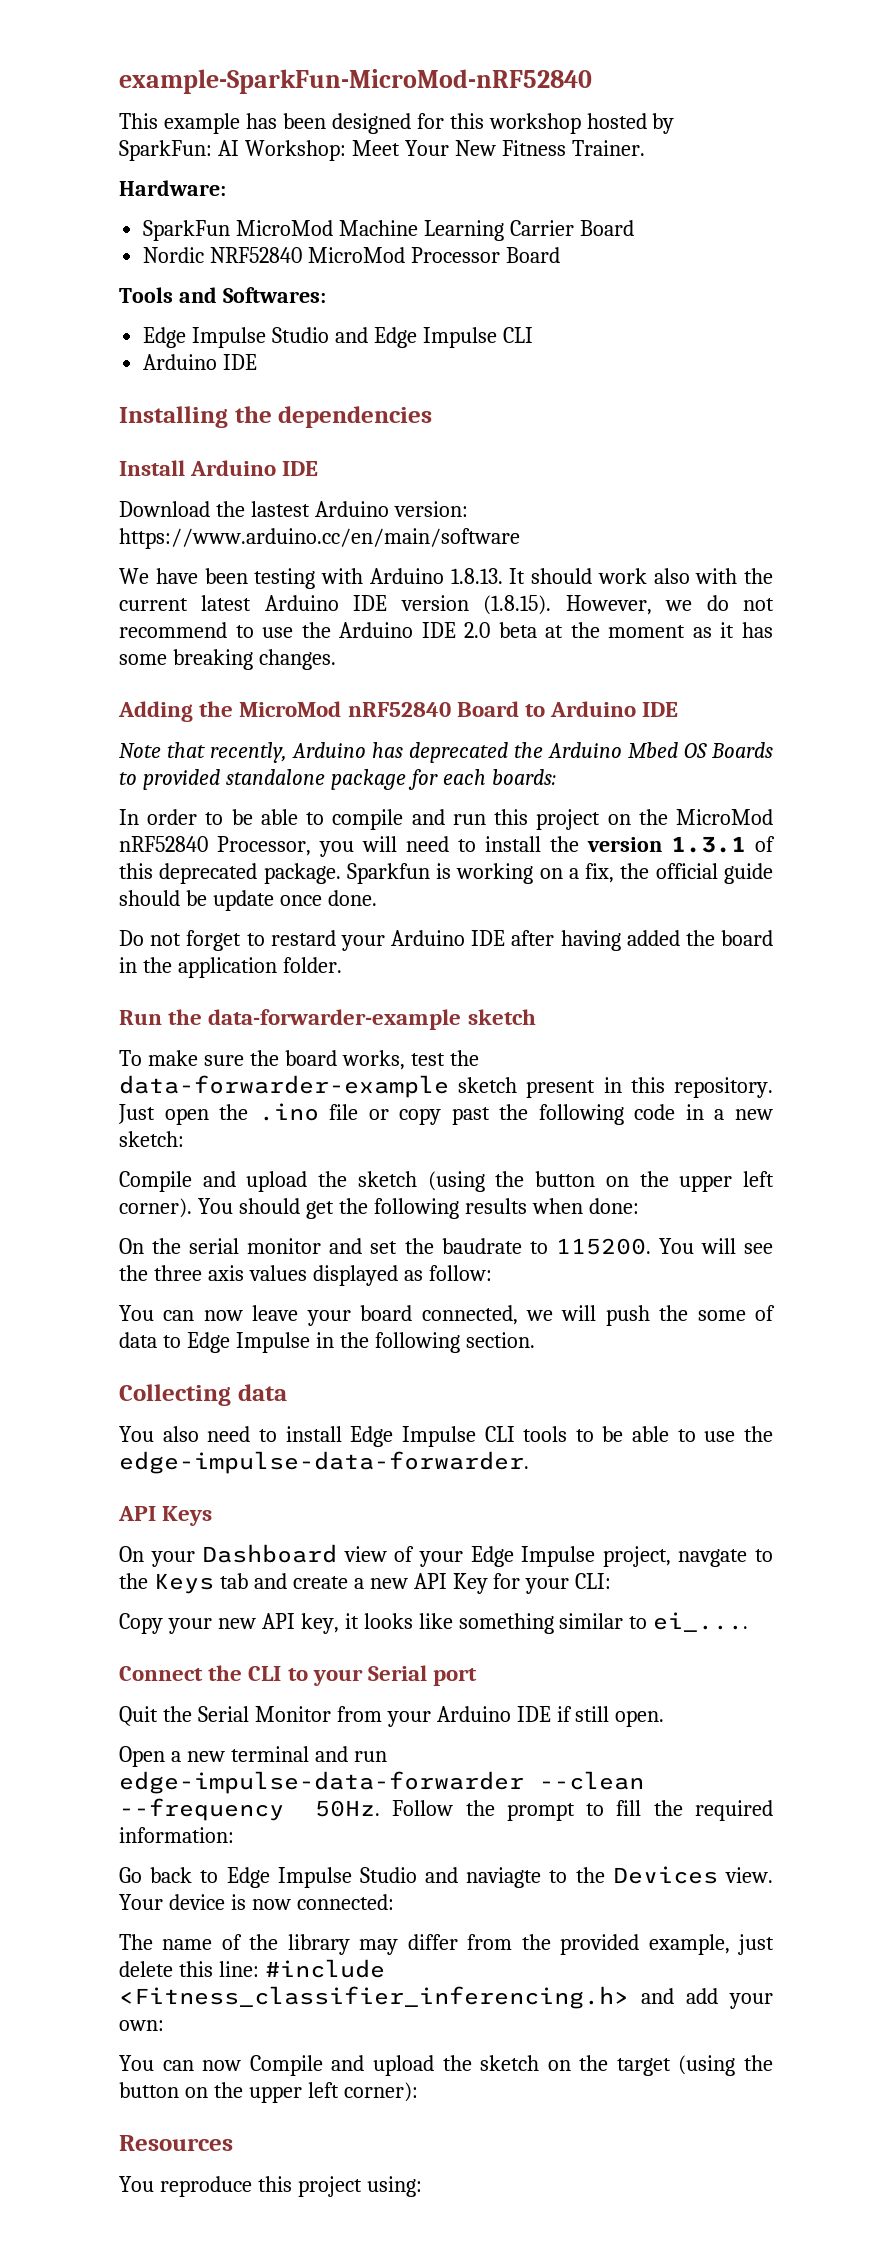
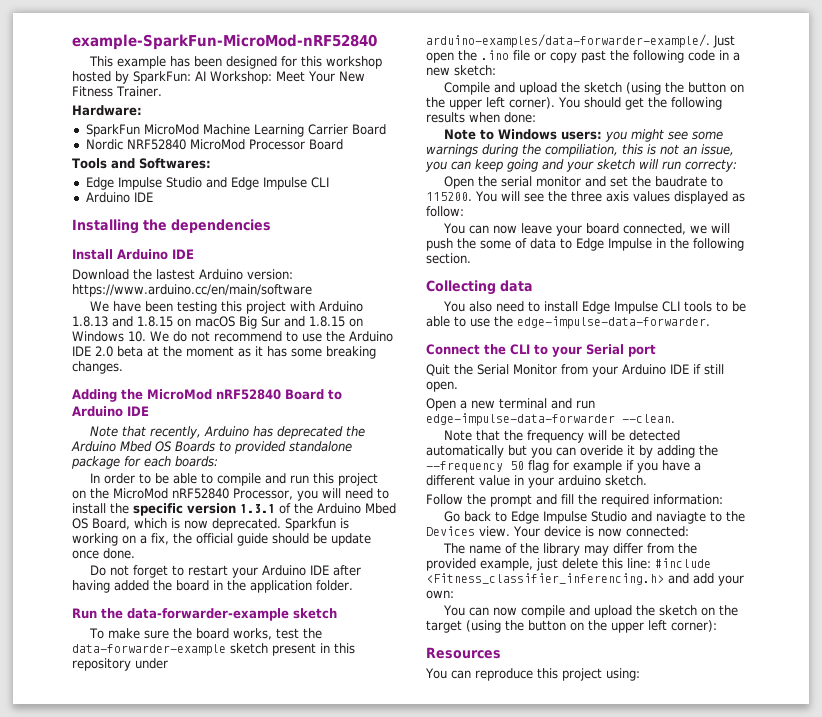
- We have been testing with Arduino 1.8.13. It should work also with the current latest Arduino IDE version (1.8.15). However, we do not recommend to use the Arduino IDE 2.0 beta at the moment as it has some breaking changes.
+ We have been testing this project with Arduino 1.8.13 and 1.8.15 on macOS Big Sur and 1.8.15 on Windows 10. We do not recommend to use the Arduino IDE 2.0 beta at the moment as it has some breaking changes.
- In order to be able to compile and run this project on the MicroMod nRF52840 Processor, you will need to install the version 1.3.1 of this deprecated package.
+ In order to be able to compile and run this project on the MicroMod nRF52840 Processor, you will need to install the specific version 1.3.1 of the Arduino Mbed OS Board, which is now deprecated.
- Do not forget to restard your Arduino IDE after having added the board in the application folder.
+ Do not forget to restart your Arduino IDE after having added the board in the application folder.
- To make sure the board works, test the data-forwarder-example sketch present in this repository.
+ To make sure the board works, test the data-forwarder-example sketch present in this repository under arduino-examples/data-forwarder-example/.
- On the serial monitor and set the baudrate to 115200.
+ Note to Windows users: you might see some warnings during the compiliation, this is not an issue, you can keep going and your sketch will run correcty:
+ Open the serial monitor and set the baudrate to 115200.
- API Keys
- On your Dashboard view of your Edge Impulse project, navgate to the Keys tab and create a new API Key for your CLI:
- Copy your new API key, it looks like something similar to ei_....
- Open a new terminal and run edge-impulse-data-forwarder --clean --frequency 50Hz. Follow the prompt to fill the required information:
+ Open a new terminal and run edge-impulse-data-forwarder --clean.
+ Note that the frequency will be detected automatically but you can overide it by adding the --frequency 50 flag for example if you have a different value in your arduino sketch.
+ Follow the prompt and fill the required information:
- You can now Compile and upload the sketch on the target (using the button on the upper left corner):
+ You can now compile and upload the sketch on the target (using the button on the upper left corner):
- You reproduce this project using:
+ You can reproduce this project using:

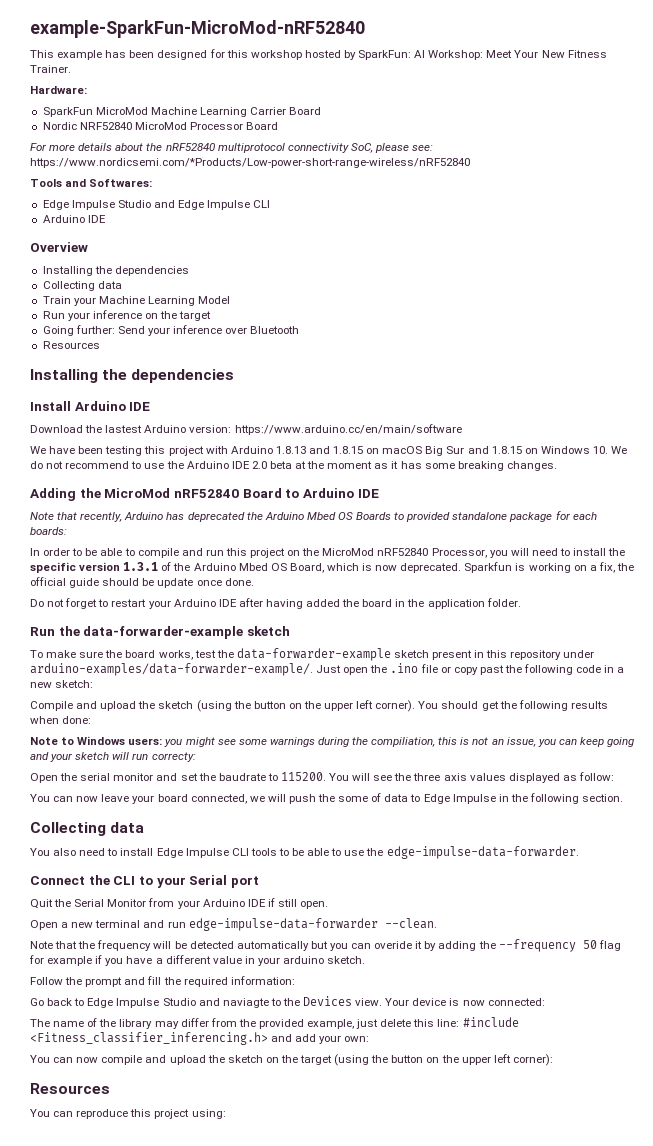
+ For more details about the nRF52840 multiprotocol connectivity SoC, please see: https://www.nordicsemi.com/*Products/Low-power-short-range-wireless/nRF52840
+ Overview
+ Installing the dependencies
+ Collecting data
+ Train your Machine Learning Model
+ Run your inference on the target
+ Going further: Send your inference over Bluetooth
+ Resources

